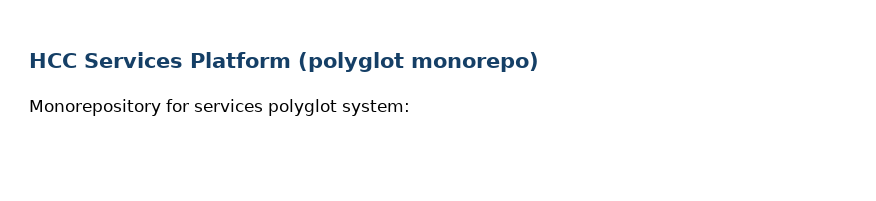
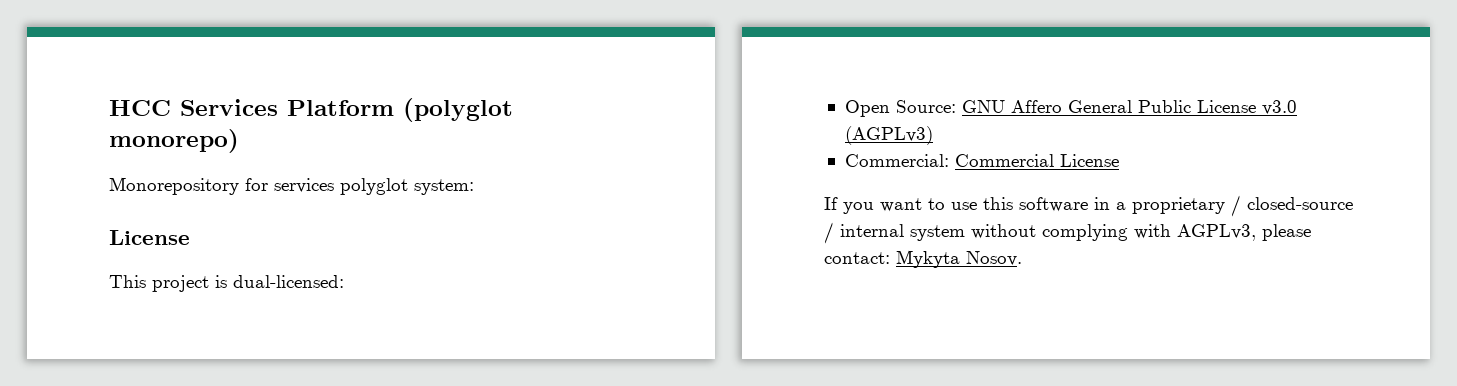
  Monorepository for services polyglot system:
+ License
+ This project is dual-licensed:
+ Open Source: GNU Affero General Public License v3.0 (AGPLv3)
+ Commercial: Commercial License
+ If you want to use this software in a proprietary / closed-source / internal system without complying with AGPLv3, please contact: Mykyta Nosov.

